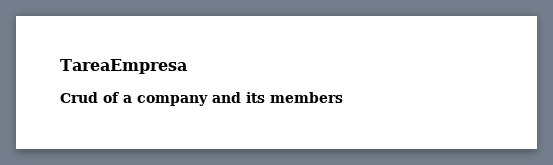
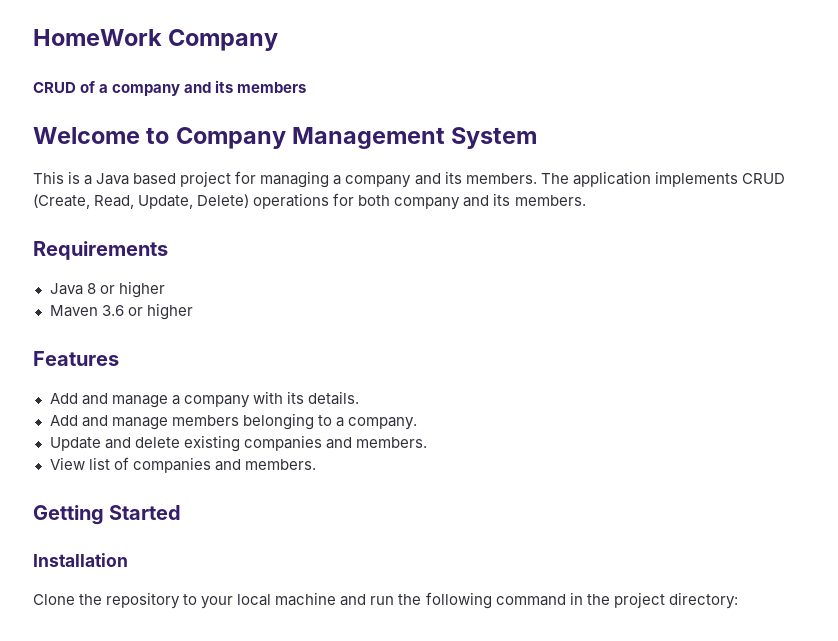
- TareaEmpresa
- Crud of a company and its members
+ HomeWork Company
+ CRUD of a company and its members
+ Welcome to Company Management System
+ This is a Java based project for managing a company and its members. The application implements CRUD (Create, Read, Update, Delete) operations for both company and its members.
+ Requirements
+ Java 8 or higher
+ Maven 3.6 or higher
+ Features
+ Add and manage a company with its details.
+ Add and manage members belonging to a company.
+ Update and delete existing companies and members.
+ View list of companies and members.
+ Getting Started
+ Installation
+ Clone the repository to your local machine and run the following command in the project directory:

